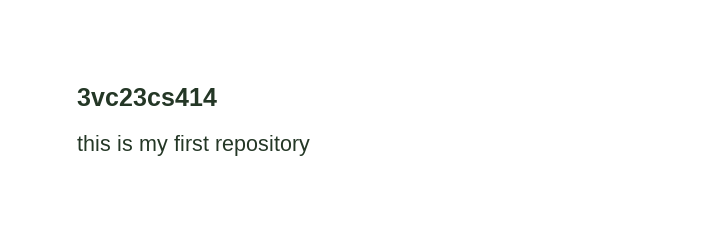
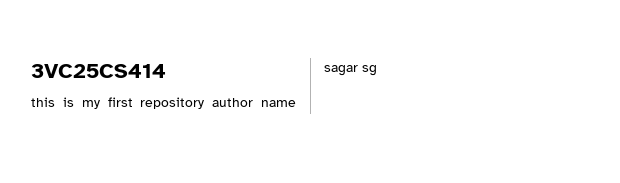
- 3vc23cs414
+ 3VC25CS414
- this is my first repository
+ this is my first repository author name sagar sg

